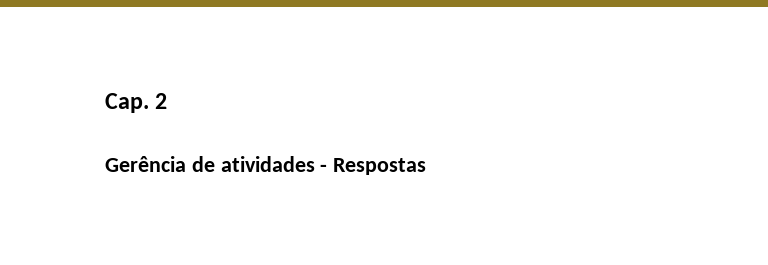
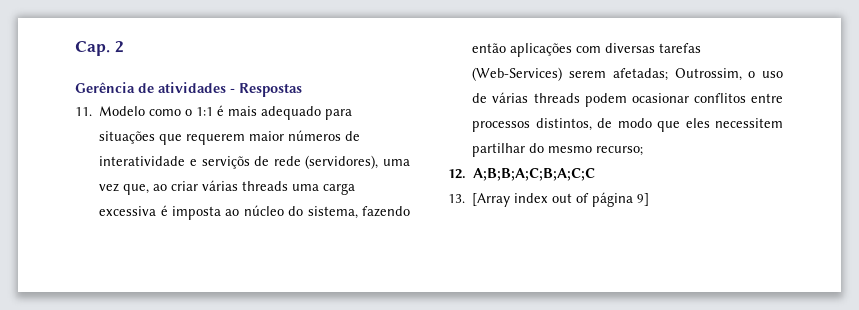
+ 11. Modelo como o 1:1 é mais adequado para situações que requerem maior números de interatividade e serviçõs de rede (servidores), uma vez que, ao criar várias threads uma carga excessiva é imposta ao núcleo do sistema, fazendo então aplicações com diversas tarefas (Web-Services) serem afetadas; Outrossim, o uso de várias threads podem ocasionar conflitos entre processos distintos, de modo que eles necessitem partilhar do mesmo recurso;
+ 12. A;B;B;A;C;B;A;C;C
+ 13. [Array index out of página 9]

